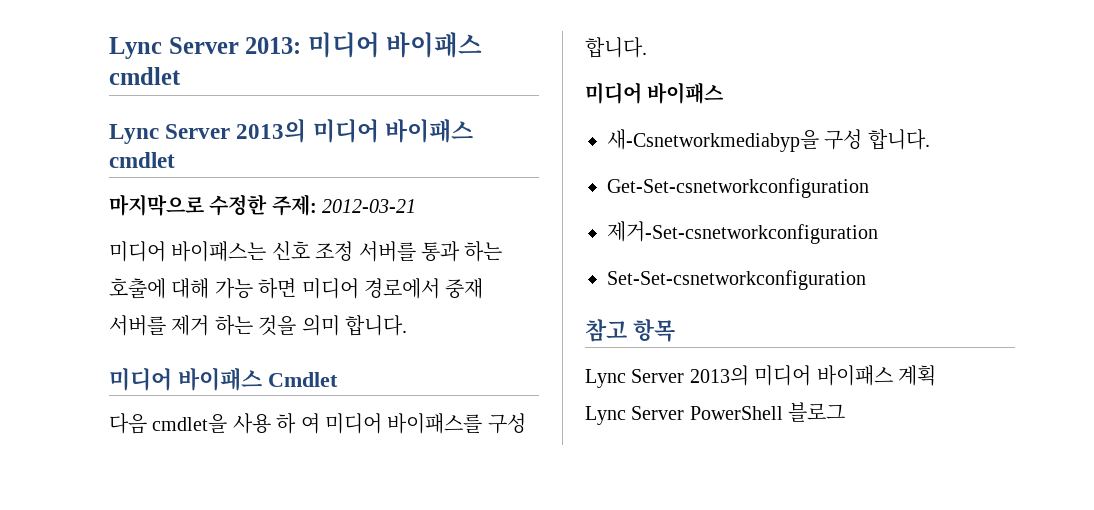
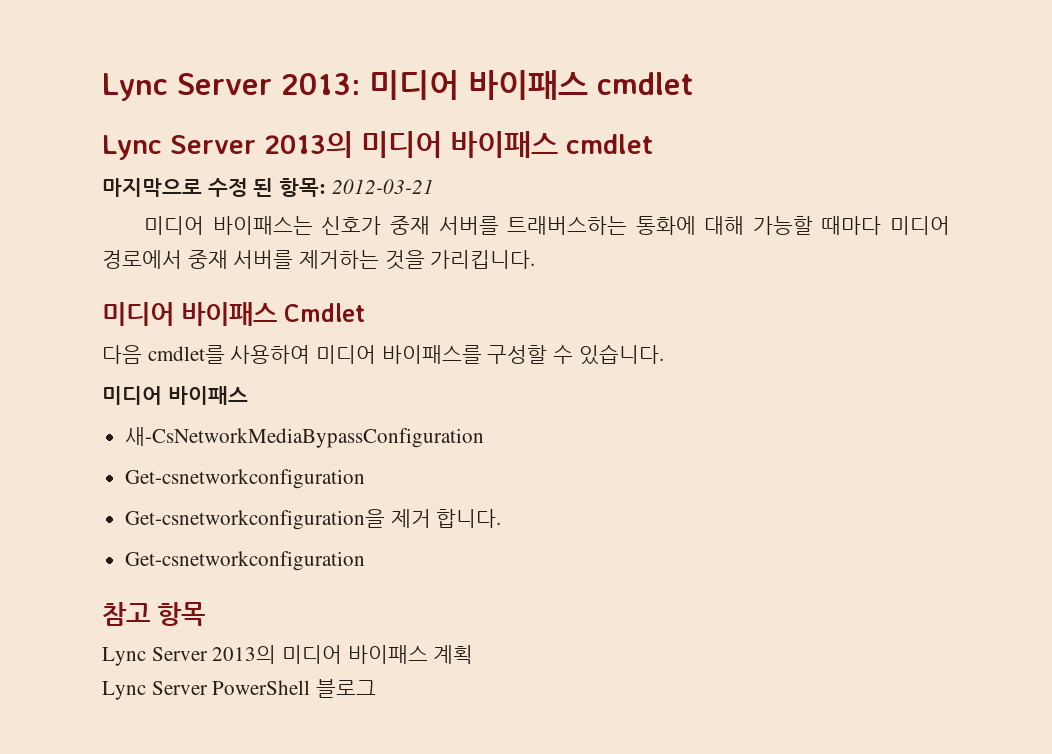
- 마지막으로 수정한 주제: 2012-03-21
+ 마지막으로 수정 된 항목: 2012-03-21
- 미디어 바이패스는 신호 조정 서버를 통과 하는 호출에 대해 가능 하면 미디어 경로에서 중재 서버를 제거 하는 것을 의미 합니다.
+ 미디어 바이패스는 신호가 중재 서버를 트래버스하는 통화에 대해 가능할 때마다 미디어 경로에서 중재 서버를 제거하는 것을 가리킵니다.
  미디어 바이패스 Cmdlet
- 다음 cmdlet을 사용 하 여 미디어 바이패스를 구성 합니다.
+ 다음 cmdlet를 사용하여 미디어 바이패스를 구성할 수 있습니다.
  미디어 바이패스
- 새-Csnetworkmediabyp을 구성 합니다.
- Get-Set-csnetworkconfiguration
- 제거-Set-csnetworkconfiguration
- Set-Set-csnetworkconfiguration
+ 새-CsNetworkMediaBypassConfiguration
+ Get-csnetworkconfiguration
+ Get-csnetworkconfiguration을 제거 합니다.
+ Get-csnetworkconfiguration

